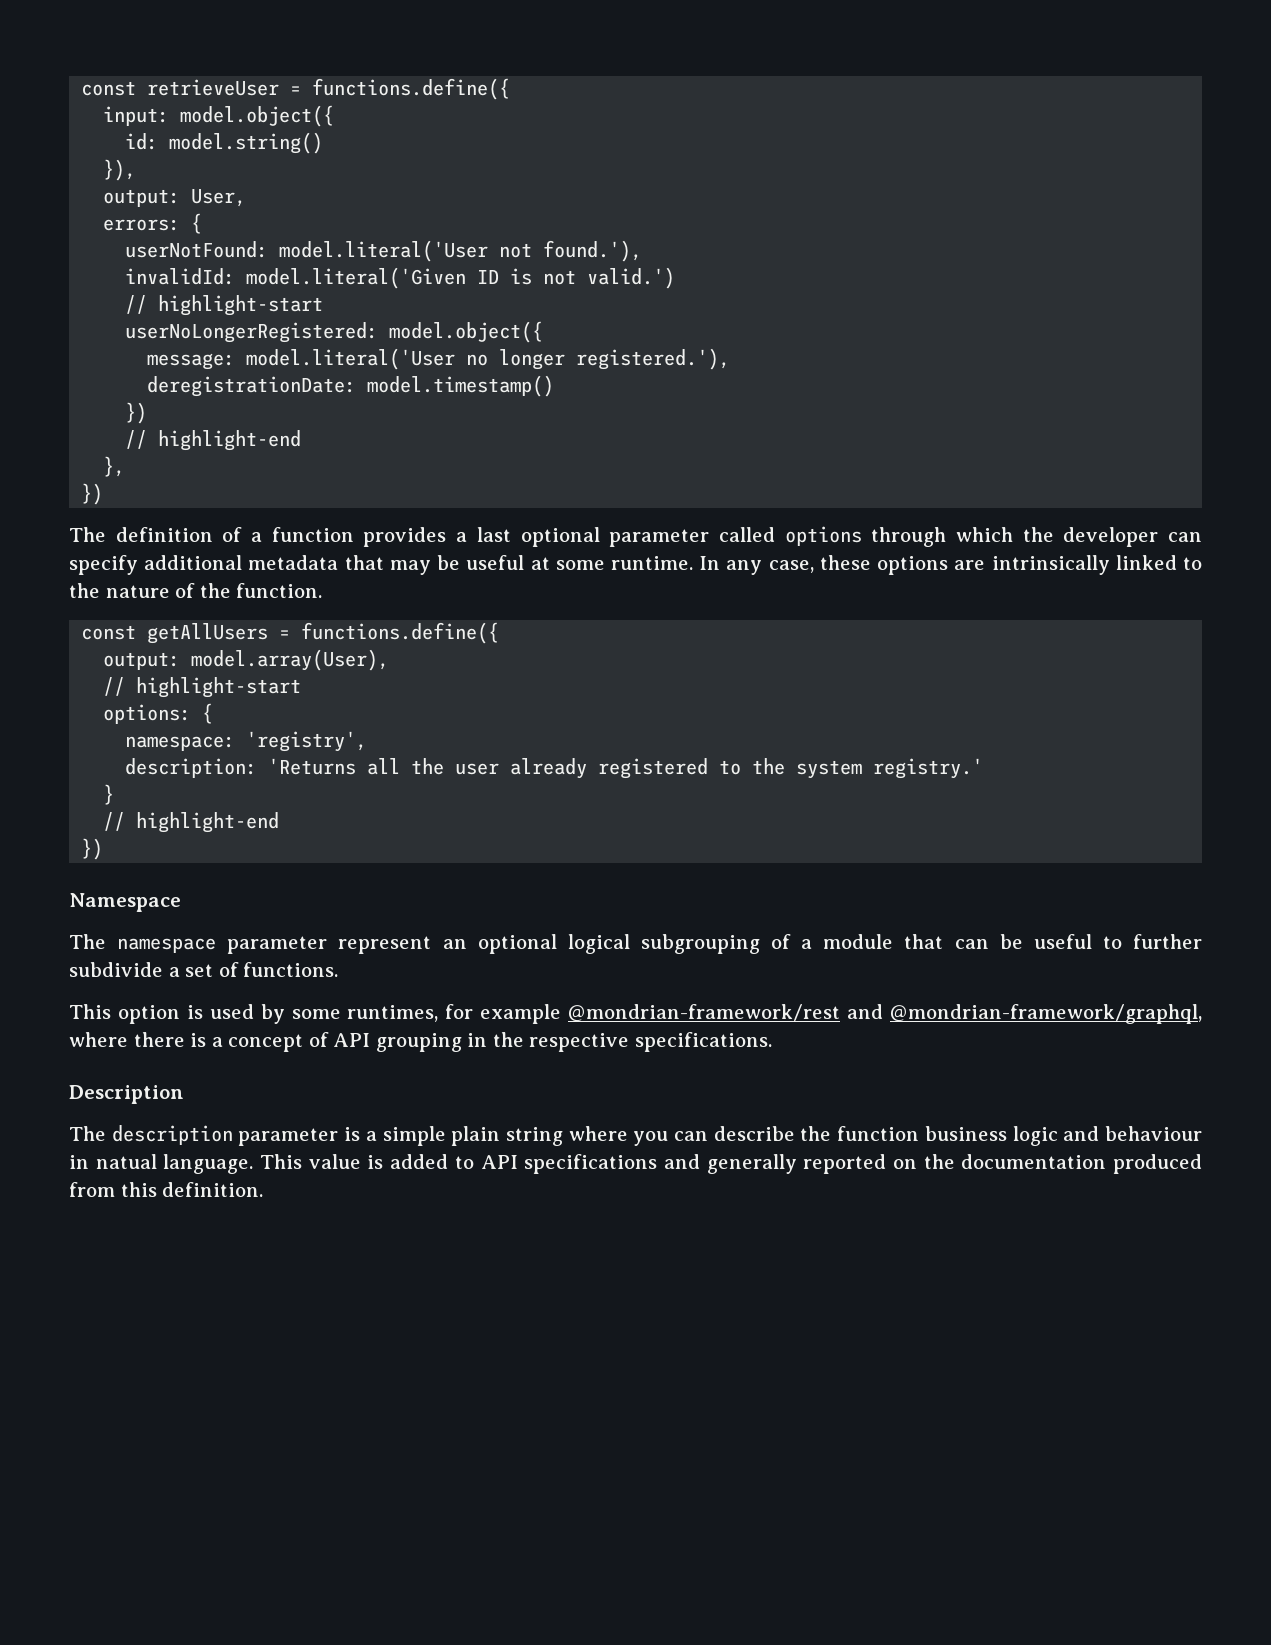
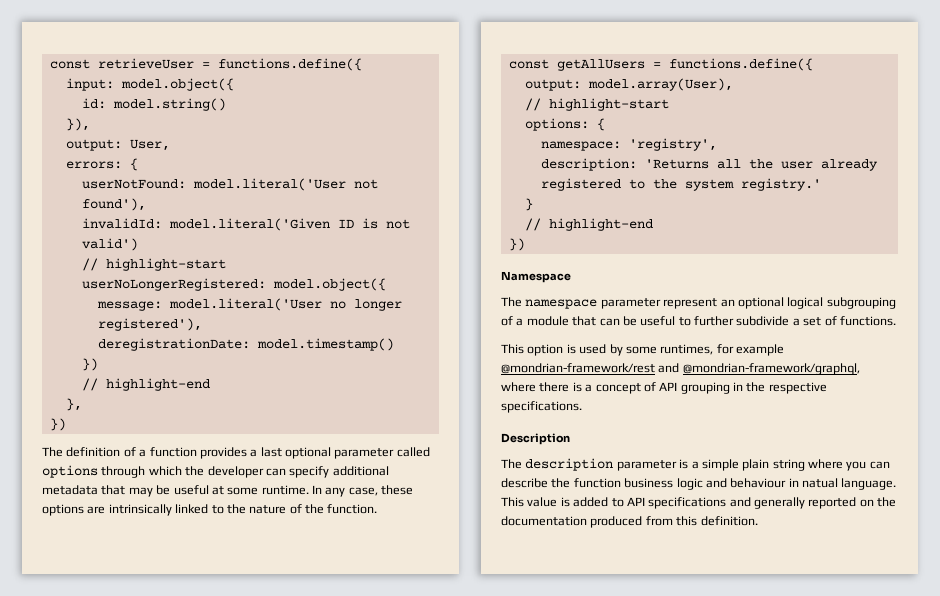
- userNotFound: model.literal('User not found.'),
+ userNotFound: model.literal('User not found'),
- invalidId: model.literal('Given ID is not valid.')
+ invalidId: model.literal('Given ID is not valid')
- message: model.literal('User no longer registered.'),
+ message: model.literal('User no longer registered'),

